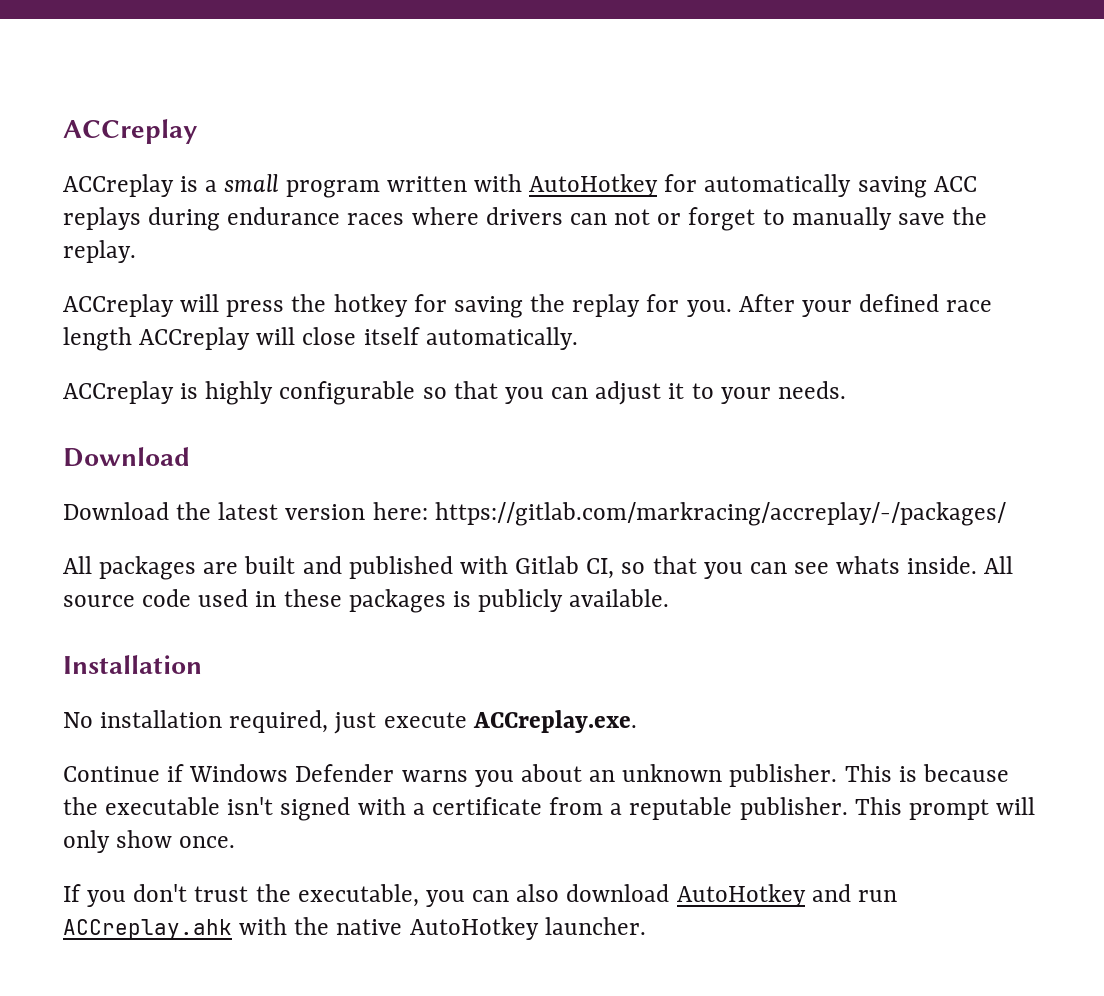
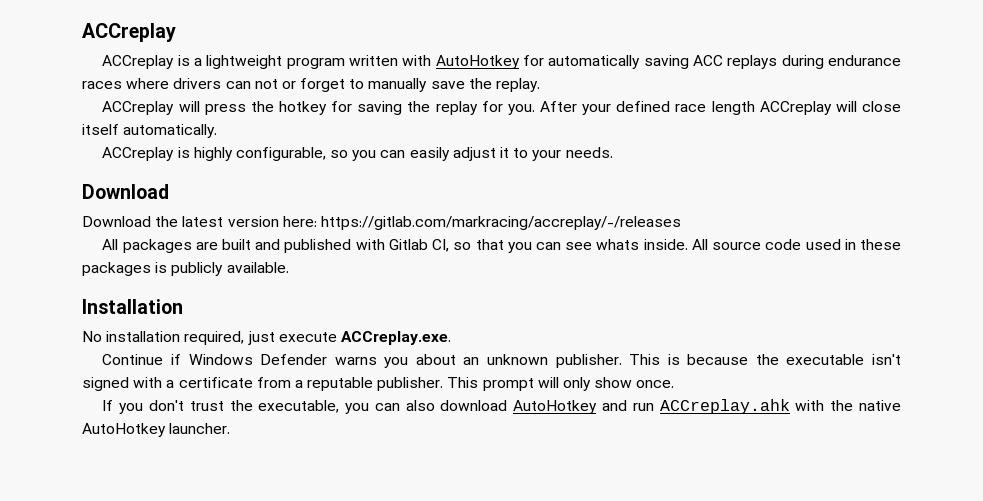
- ACCreplay is a small program written with AutoHotkey for automatically saving ACC replays during endurance races where drivers can not or forget to manually save the replay.
+ ACCreplay is a lightweight program written with AutoHotkey for automatically saving ACC replays during endurance races where drivers can not or forget to manually save the replay.
- ACCreplay is highly configurable so that you can adjust it to your needs.
+ ACCreplay is highly configurable, so you can easily adjust it to your needs.
- Download the latest version here: https://gitlab.com/markracing/accreplay/-/packages/
+ Download the latest version here: https://gitlab.com/markracing/accreplay/-/releases

